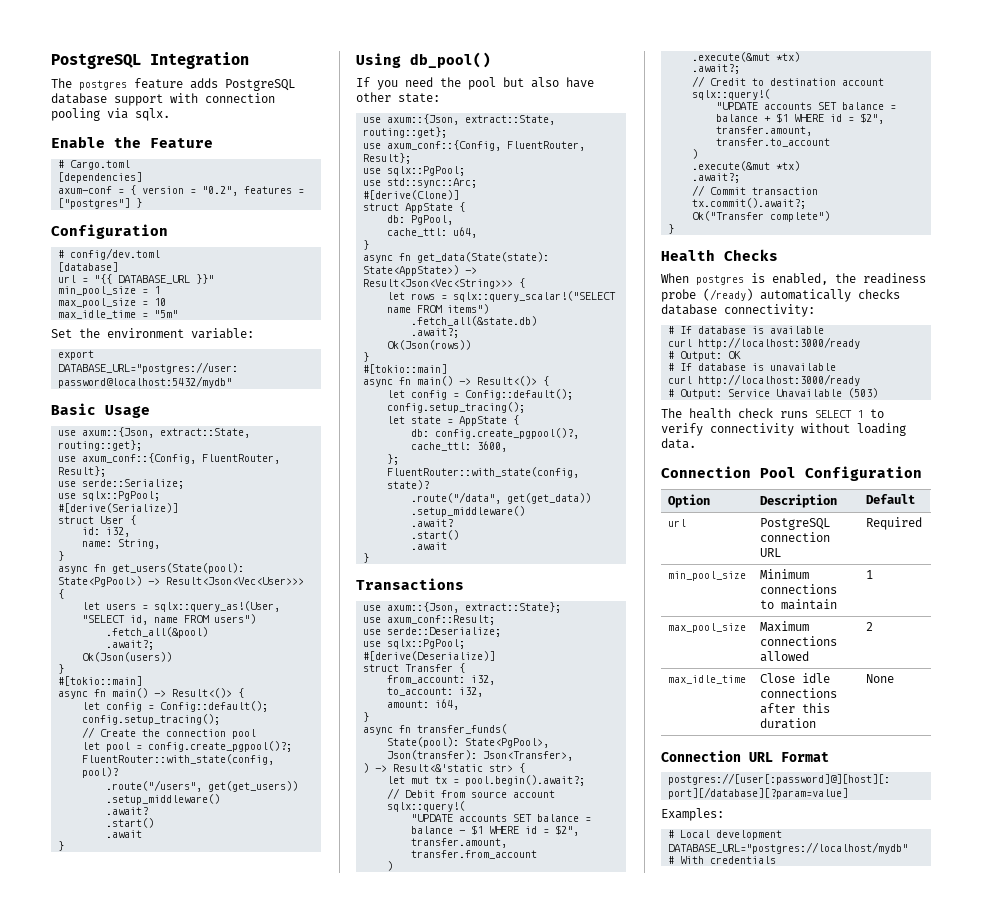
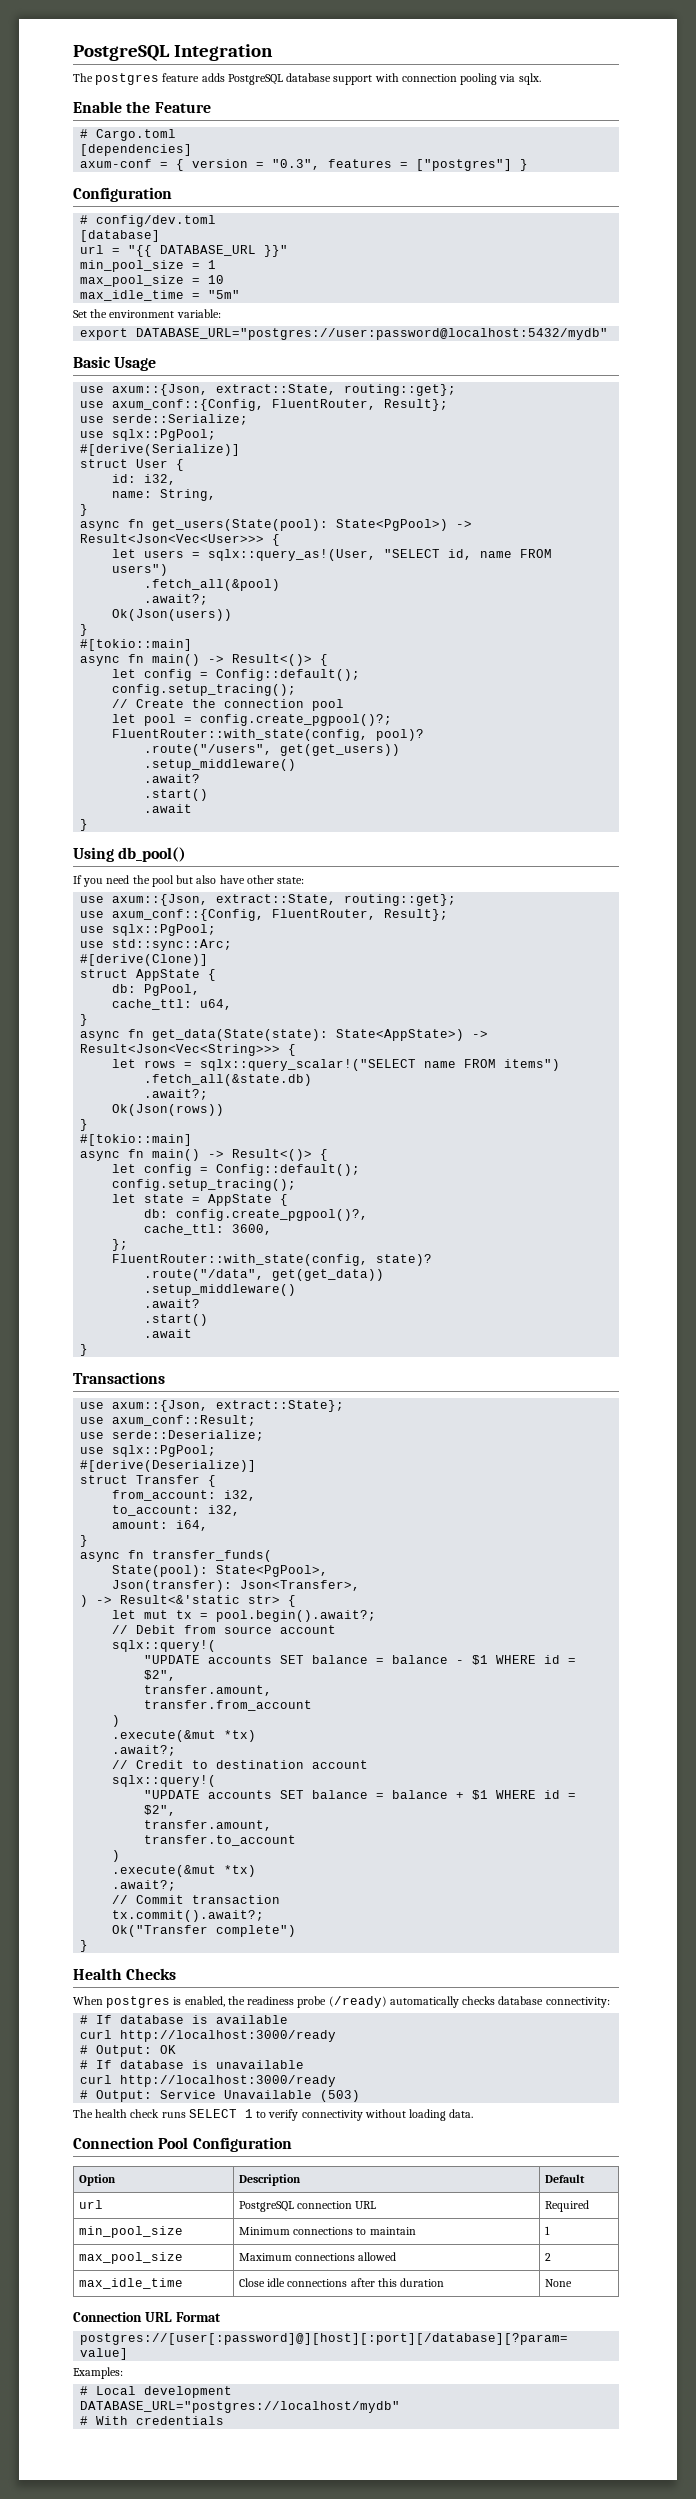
- axum-conf = { version = "0.2", features = ["postgres"] }
+ axum-conf = { version = "0.3", features = ["postgres"] }

